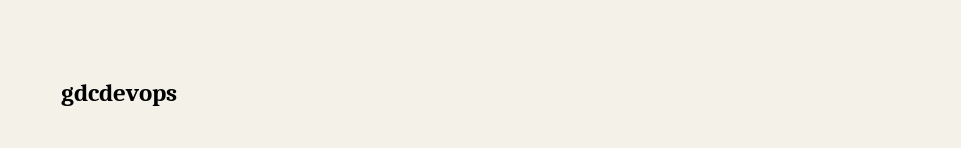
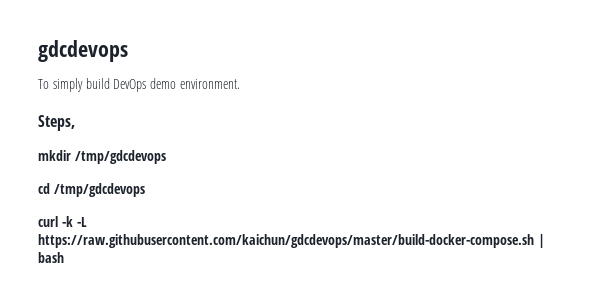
+ To simply build DevOps demo environment.
+ Steps,
+ mkdir /tmp/gdcdevops
+ cd /tmp/gdcdevops
+ curl -k -L https://raw.githubusercontent.com/kaichun/gdcdevops/master/build-docker-compose.sh | bash

